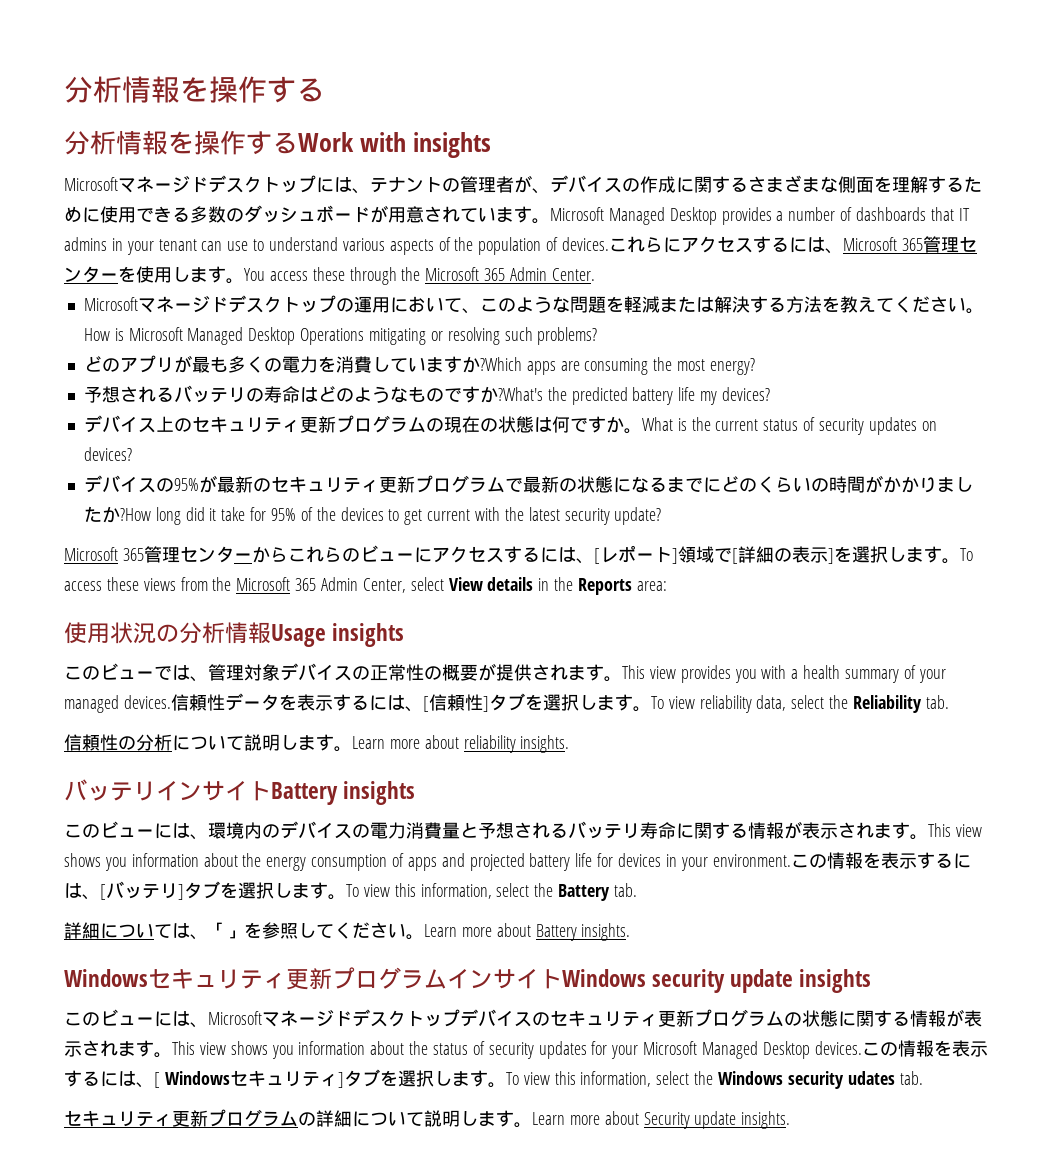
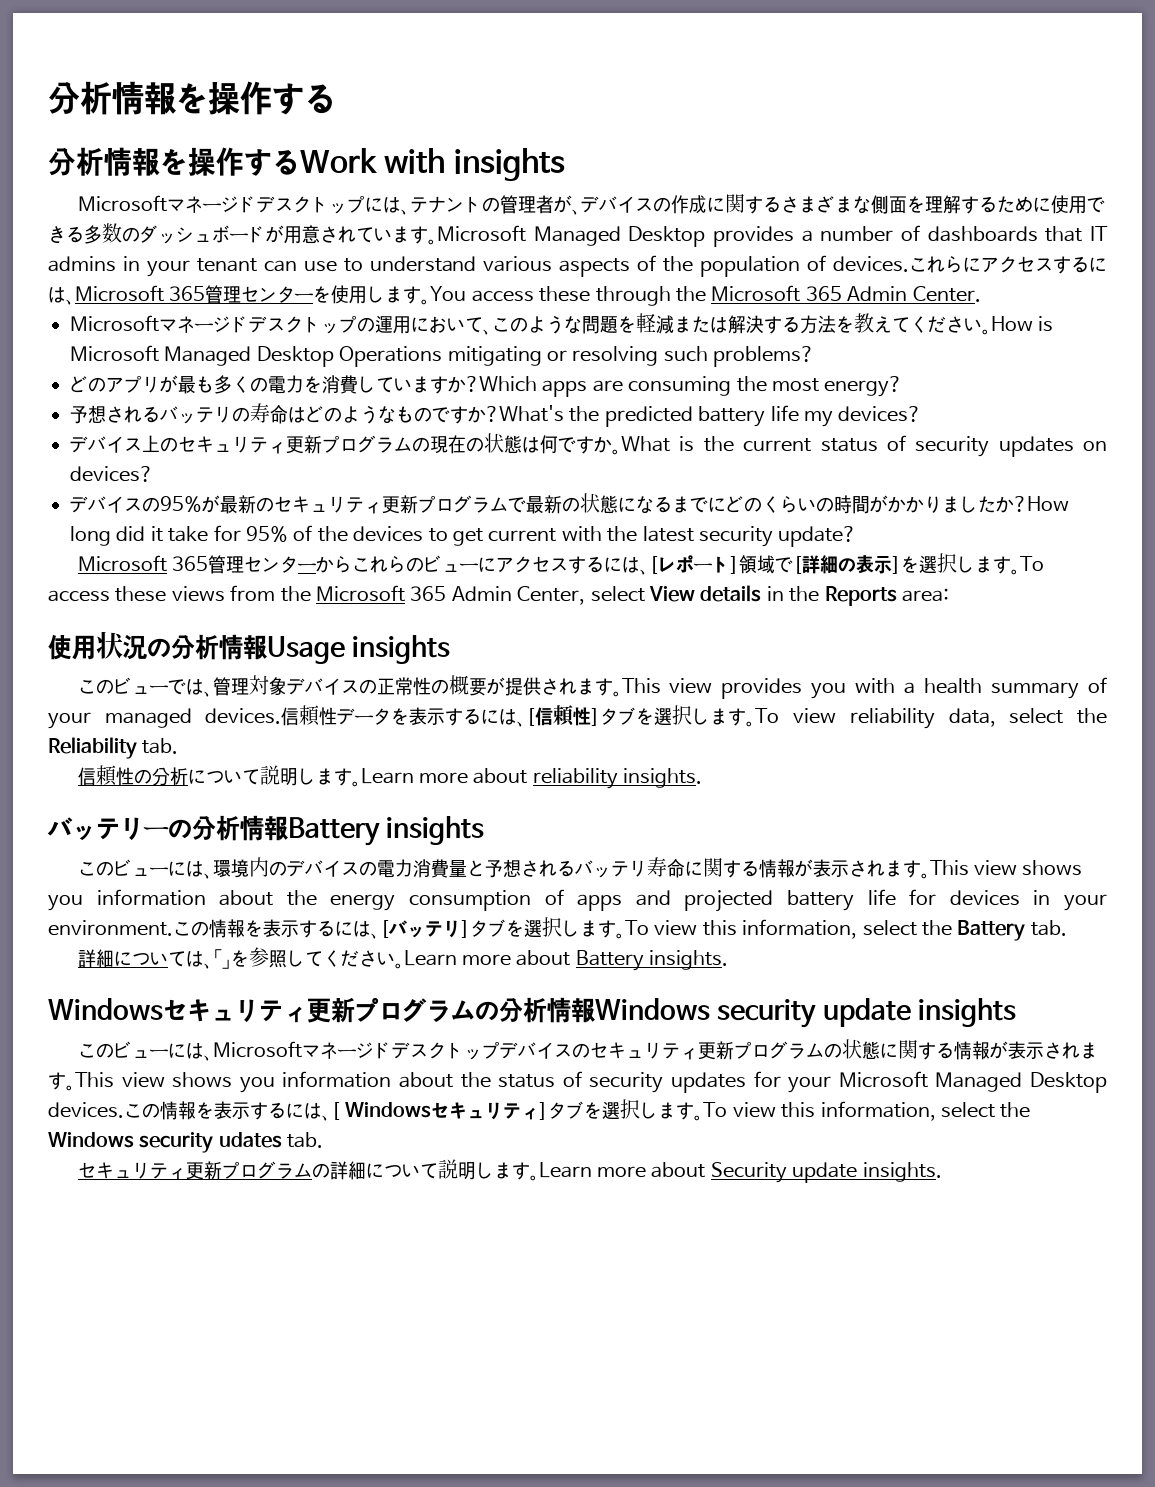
- バッテリインサイトBattery insights
+ バッテリーの分析情報Battery insights
- Windowsセキュリティ更新プログラムインサイトWindows security update insights
+ Windowsセキュリティ更新プログラムの分析情報Windows security update insights

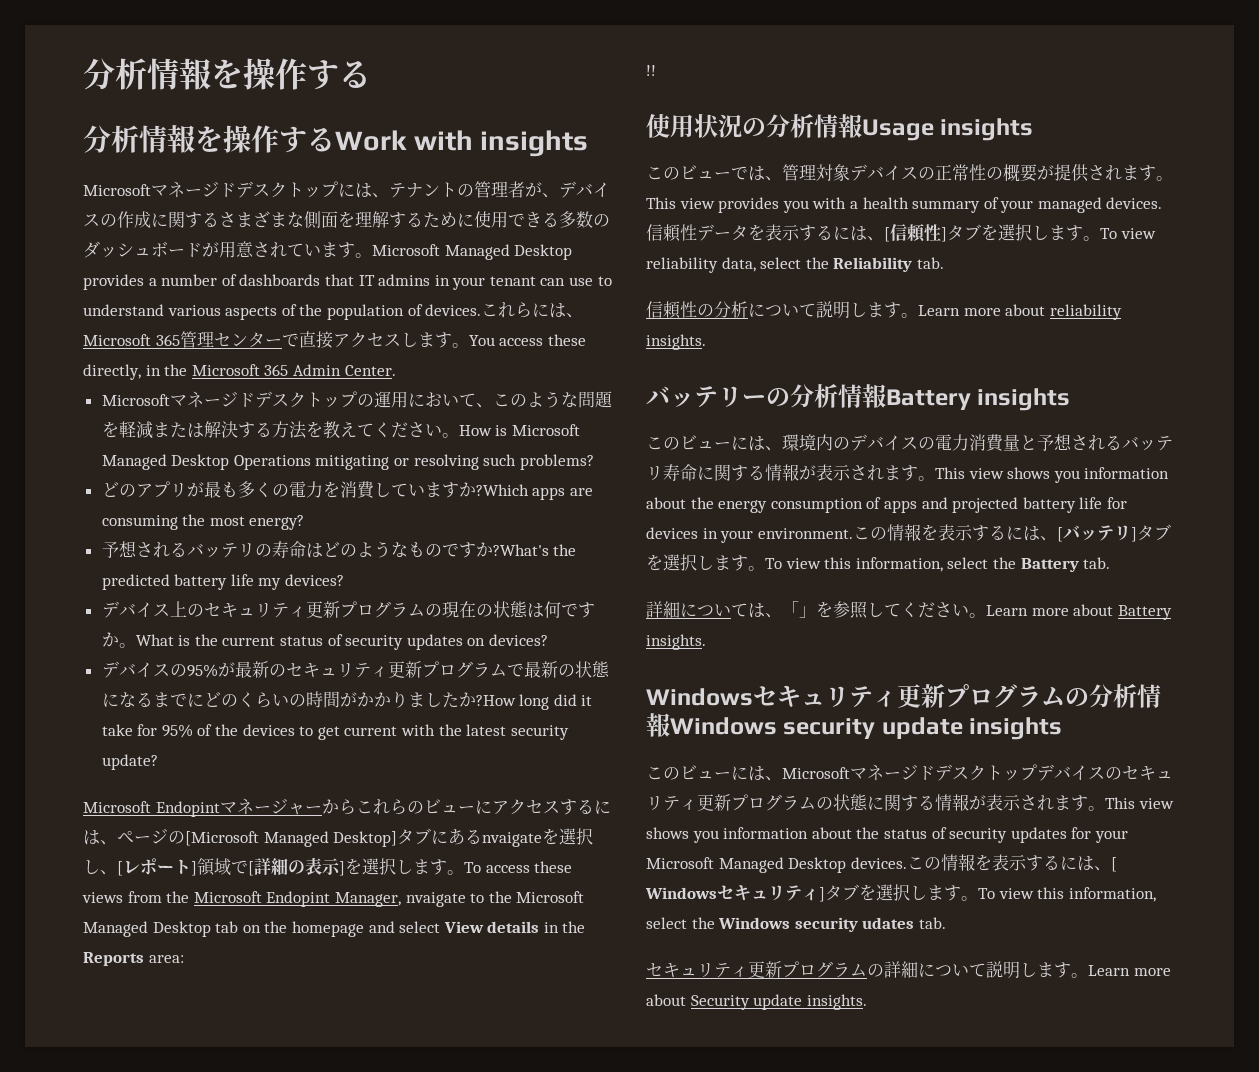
- これらにアクセスするには、Microsoft 365管理センターを使用します。
+ これらには、Microsoft 365管理センターで直接アクセスします。
- You access these through the Microsoft 365 Admin Center.
+ You access these directly, in the Microsoft 365 Admin Center.
- Microsoft 365管理センターからこれらのビューにアクセスするには、[レポート]領域で[詳細の表示]を選択します。
+ Microsoft Endopintマネージャーからこれらのビューにアクセスするには、ページの[Microsoft Managed Desktop]タブにあるnvaigateを選択し、[レポート]領域で[詳細の表示]を選択します。
- To access these views from the Microsoft 365 Admin Center, select View details in the Reports area:
+ To access these views from the Microsoft Endopint Manager, nvaigate to the Microsoft Managed Desktop tab on the homepage and select View details in the Reports area:
+ !!

